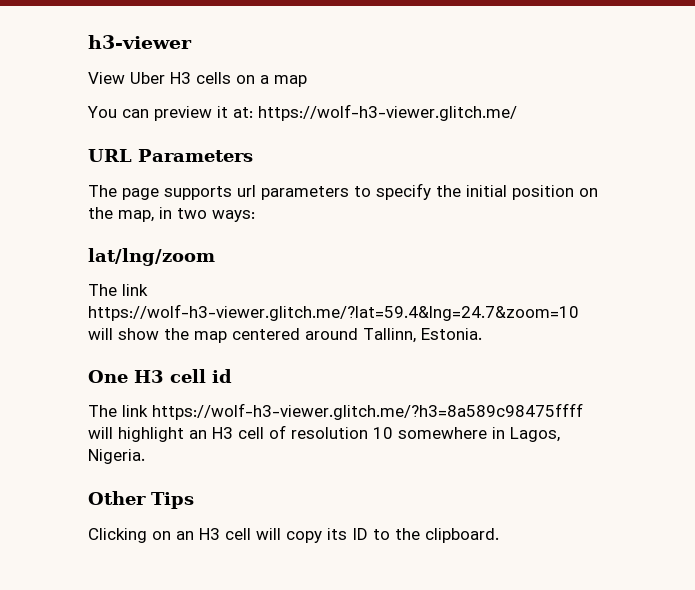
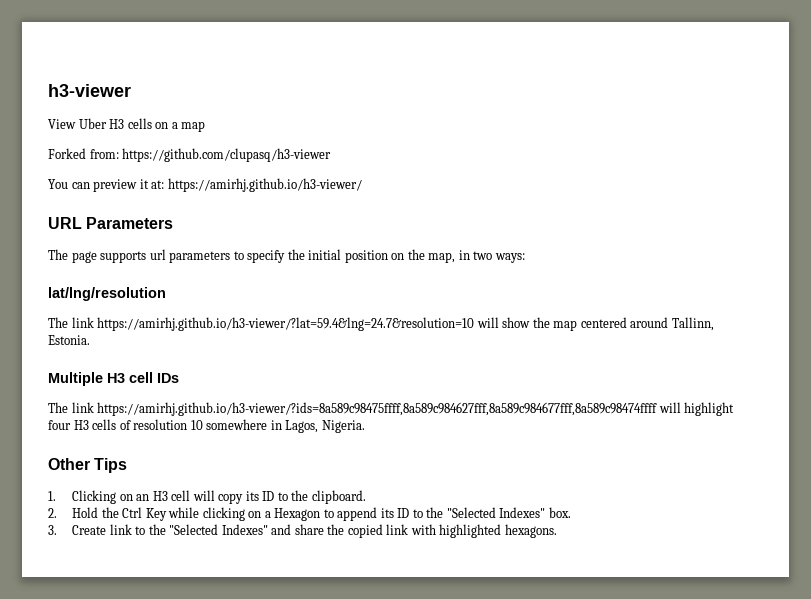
+ Forked from: https://github.com/clupasq/h3-viewer
- You can preview it at: https://wolf-h3-viewer.glitch.me/
+ You can preview it at: https://amirhj.github.io/h3-viewer/
- lat/lng/zoom
- The link https://wolf-h3-viewer.glitch.me/?lat=59.4&lng=24.7&zoom=10 will show the map centered around Tallinn, Estonia.
+ lat/lng/resolution
+ The link https://amirhj.github.io/h3-viewer/?lat=59.4&lng=24.7&resolution=10 will show the map centered around Tallinn, Estonia.
- One H3 cell id
- The link https://wolf-h3-viewer.glitch.me/?h3=8a589c98475ffff will highlight an H3 cell of resolution 10 somewhere in Lagos, Nigeria.
+ Multiple H3 cell IDs
+ The link https://amirhj.github.io/h3-viewer/?ids=8a589c98475ffff,8a589c984627fff,8a589c984677fff,8a589c98474ffff will highlight four H3 cells of resolution 10 somewhere in Lagos, Nigeria.
- Clicking on an H3 cell will copy its ID to the clipboard.
+ 1. Clicking on an H3 cell will copy its ID to the clipboard.
+ 2. Hold the Ctrl Key while clicking on a Hexagon to append its ID to the "Selected Indexes" box.
+ 3. Create link to the "Selected Indexes" and share the copied link with highlighted hexagons.

